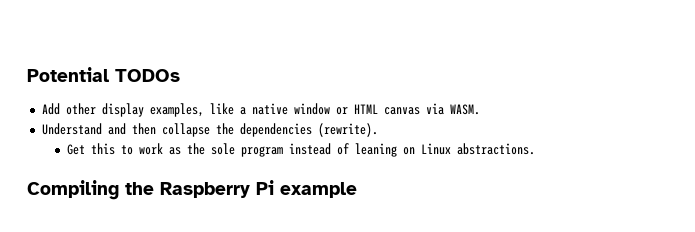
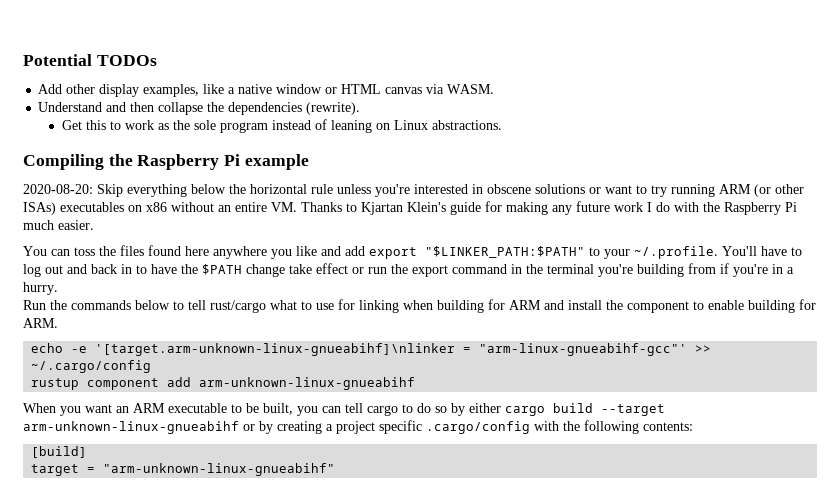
+ 2020-08-20: Skip everything below the horizontal rule unless you're interested in obscene solutions or want to try running ARM (or other ISAs) executables on x86 without an entire VM. Thanks to Kjartan Klein's guide for making any future work I do with the Raspberry Pi much easier.
+ You can toss the files found here anywhere you like and add export "$LINKER_PATH:$PATH" to your ~/.profile. You'll have to log out and back in to have the $PATH change take effect or run the export command in the terminal you're building from if you're in a hurry.
+ Run the commands below to tell rust/cargo what to use for linking when building for ARM and install the component to enable building for ARM.
+ echo -e '[target.arm-unknown-linux-gnueabihf]\nlinker = "arm-linux-gnueabihf-gcc"' >> ~/.cargo/config
+ rustup component add arm-unknown-linux-gnueabihf
+ When you want an ARM executable to be built, you can tell cargo to do so by either cargo build --target arm-unknown-linux-gnueabihf or by creating a project specific .cargo/config with the following contents:
+ [build]
+ target = "arm-unknown-linux-gnueabihf"

